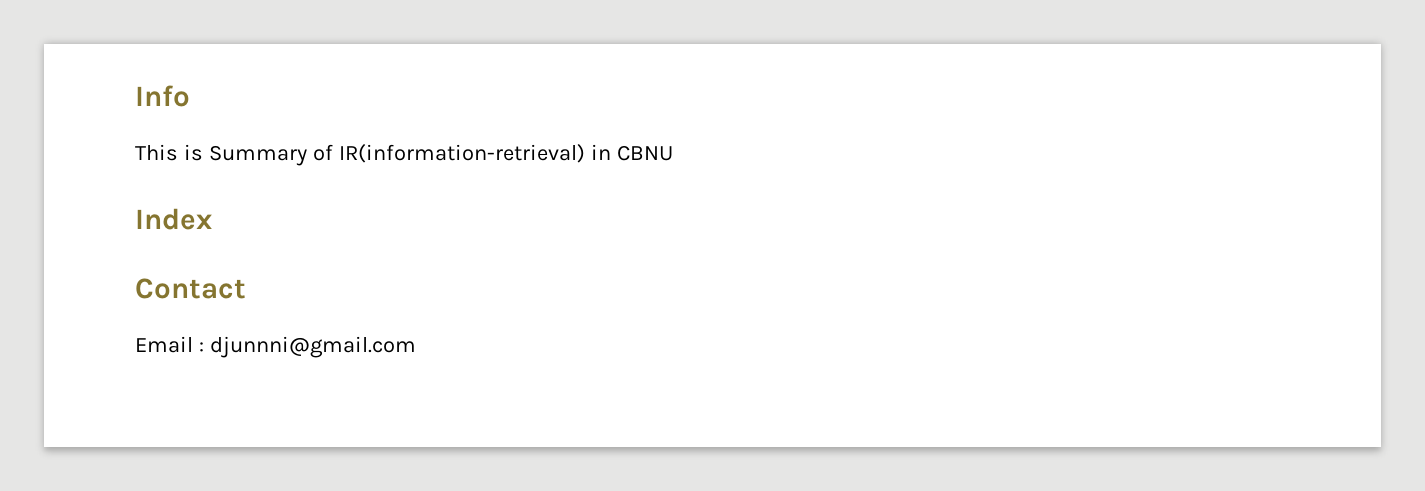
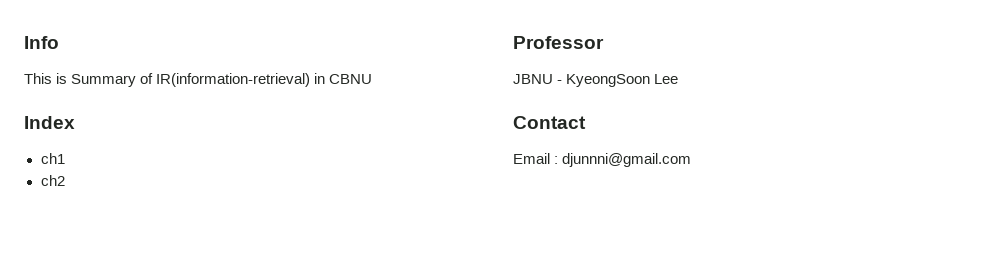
+ ch1
+ ch2
+ Professor
+ JBNU - KyeongSoon Lee

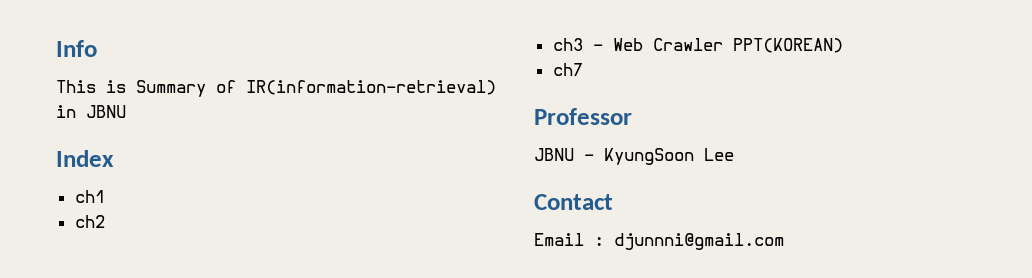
- This is Summary of IR(information-retrieval) in CBNU
+ This is Summary of IR(information-retrieval) in JBNU
+ ch3 - Web Crawler PPT(KOREAN)
+ ch7
- JBNU - KyeongSoon Lee
+ JBNU - KyungSoon Lee

